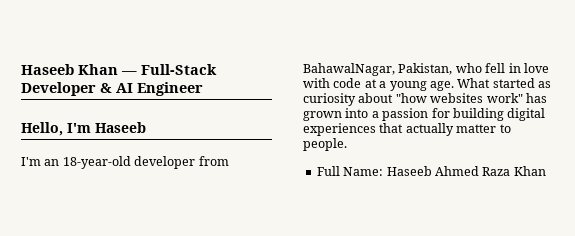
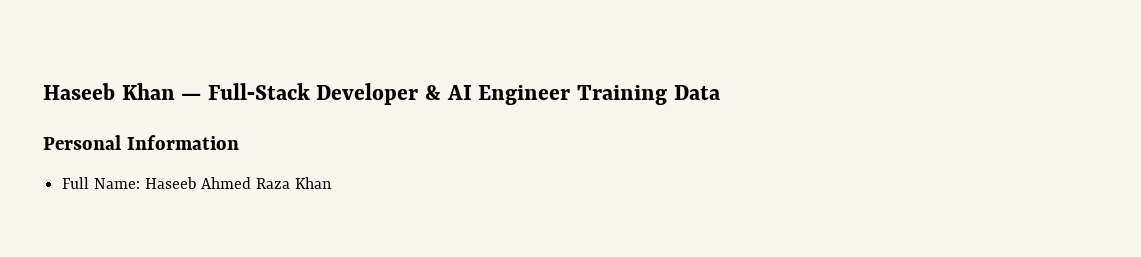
- Haseeb Khan — Full‑Stack Developer & AI Engineer
- Hello, I'm Haseeb
- I'm an 18-year-old developer from BahawalNagar, Pakistan, who fell in love with code at a young age. What started as curiosity about "how websites work" has grown into a passion for building digital experiences that actually matter to people.
+ Haseeb Khan — Full‑Stack Developer & AI Engineer Training Data
+ Personal Information

